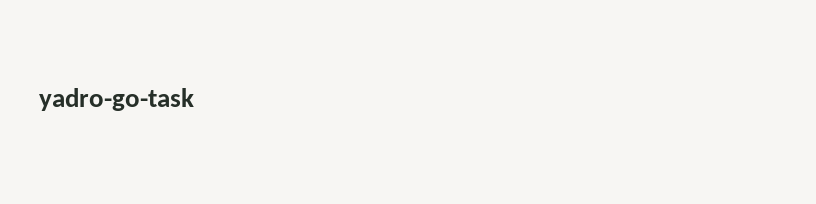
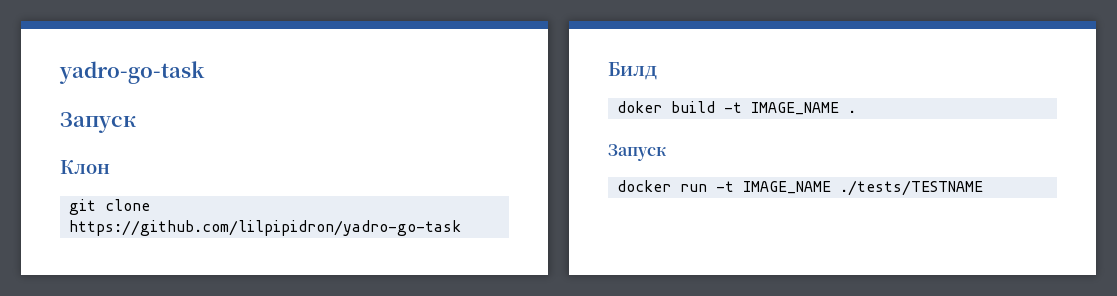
  yadro-go-task
+ Запуск
+ Клон
+ git clone https://github.com/lilpipidron/yadro-go-task
+ Билд
+ doker build -t IMAGE_NAME .
+ Запуск
+ docker run -t IMAGE_NAME ./tests/TESTNAME

